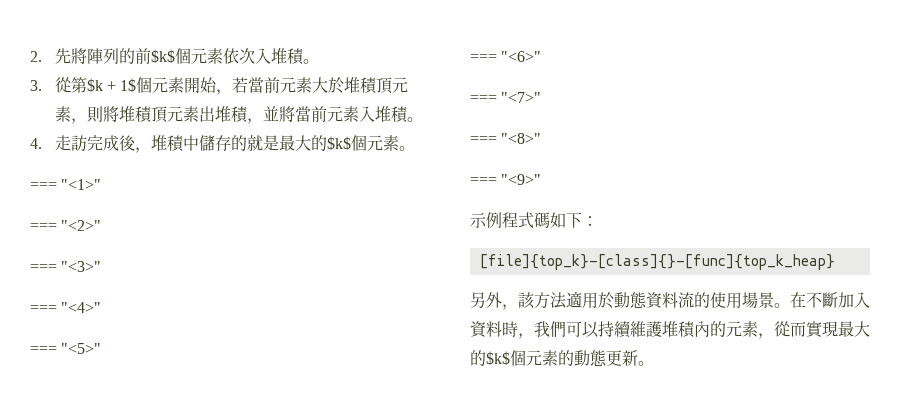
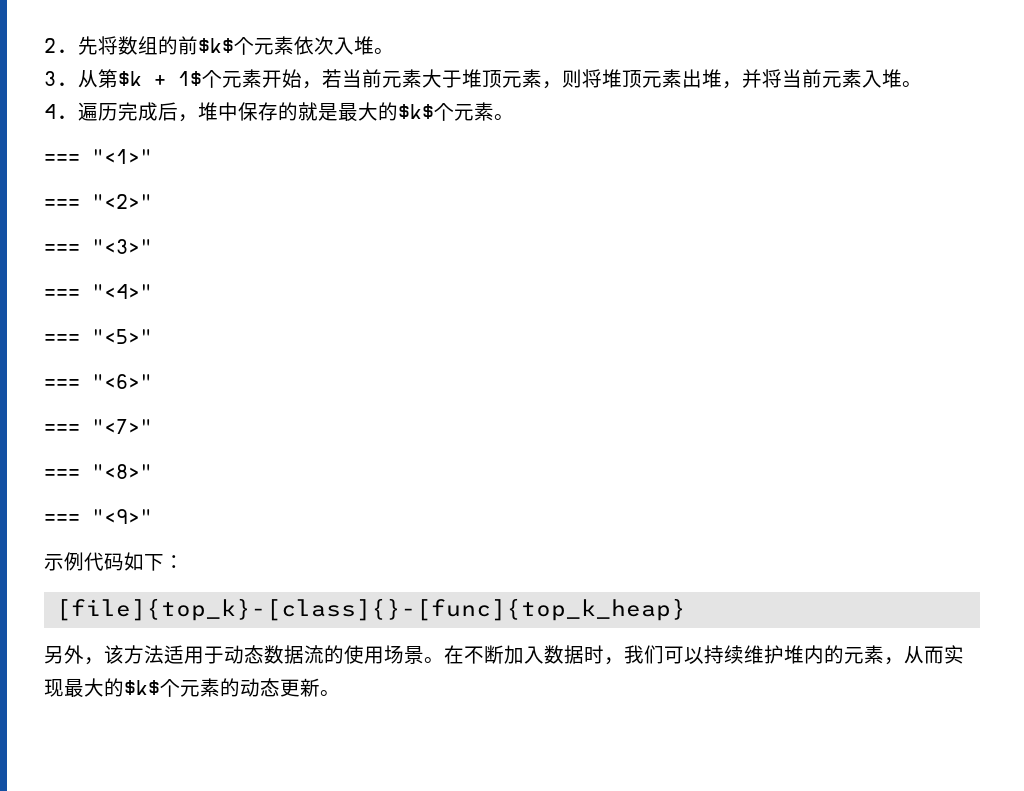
- 2.先將陣列的前$k$個元素依次入堆積。
+ 2.先将数组的前$k$个元素依次入堆。
- 3.從第$k + 1$個元素開始，若當前元素大於堆積頂元素，則將堆積頂元素出堆積，並將當前元素入堆積。
+ 3.从第$k + 1$个元素开始，若当前元素大于堆顶元素，则将堆顶元素出堆，并将当前元素入堆。
- 4.走訪完成後，堆積中儲存的就是最大的$k$個元素。
+ 4.遍历完成后，堆中保存的就是最大的$k$个元素。
- 示例程式碼如下：
+ 示例代码如下：
- 另外，該方法適用於動態資料流的使用場景。
+ 另外，该方法适用于动态数据流的使用场景。
- 在不斷加入資料時，我們可以持續維護堆積內的元素，從而實現最大的$k$個元素的動態更新。
+ 在不断加入数据时，我们可以持续维护堆内的元素，从而实现最大的$k$个元素的动态更新。

